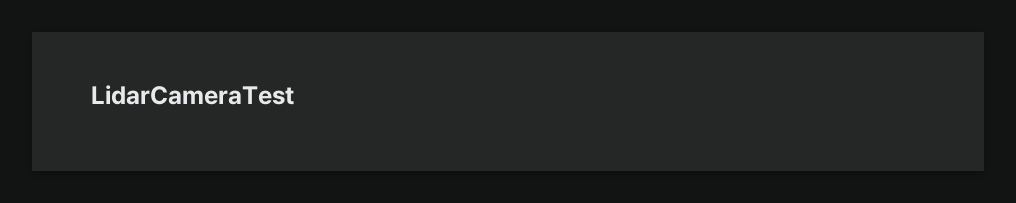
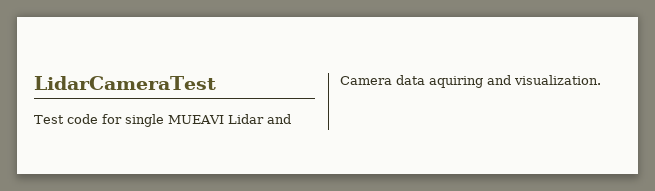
+ Test code for single MUEAVI Lidar and Camera data aquiring and visualization.

